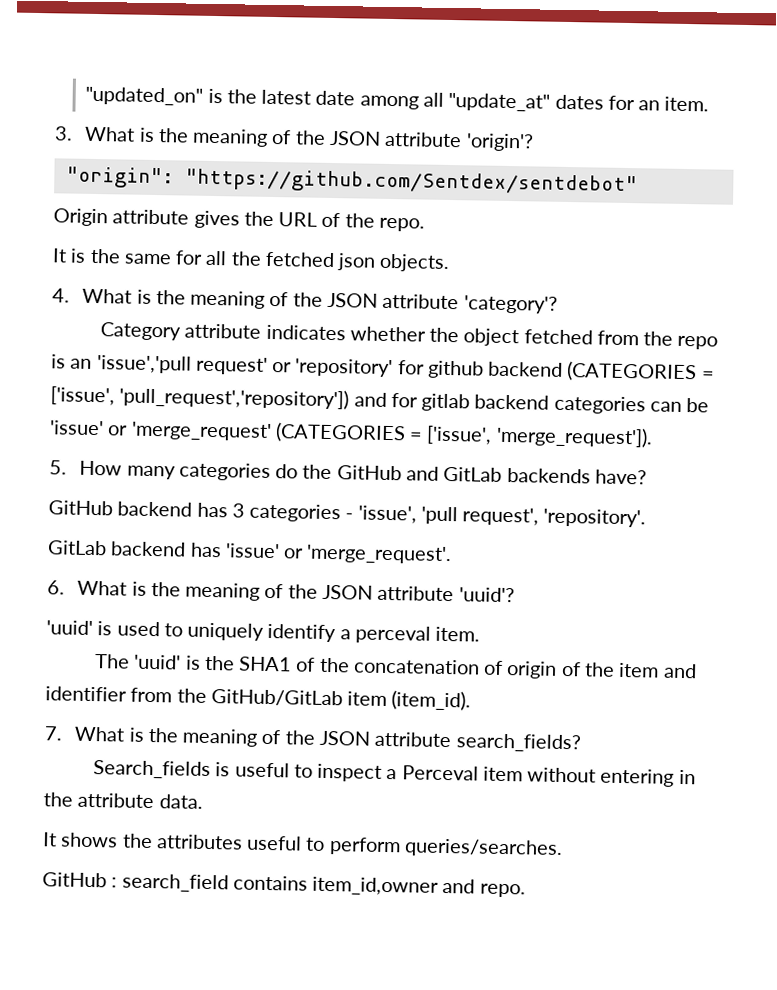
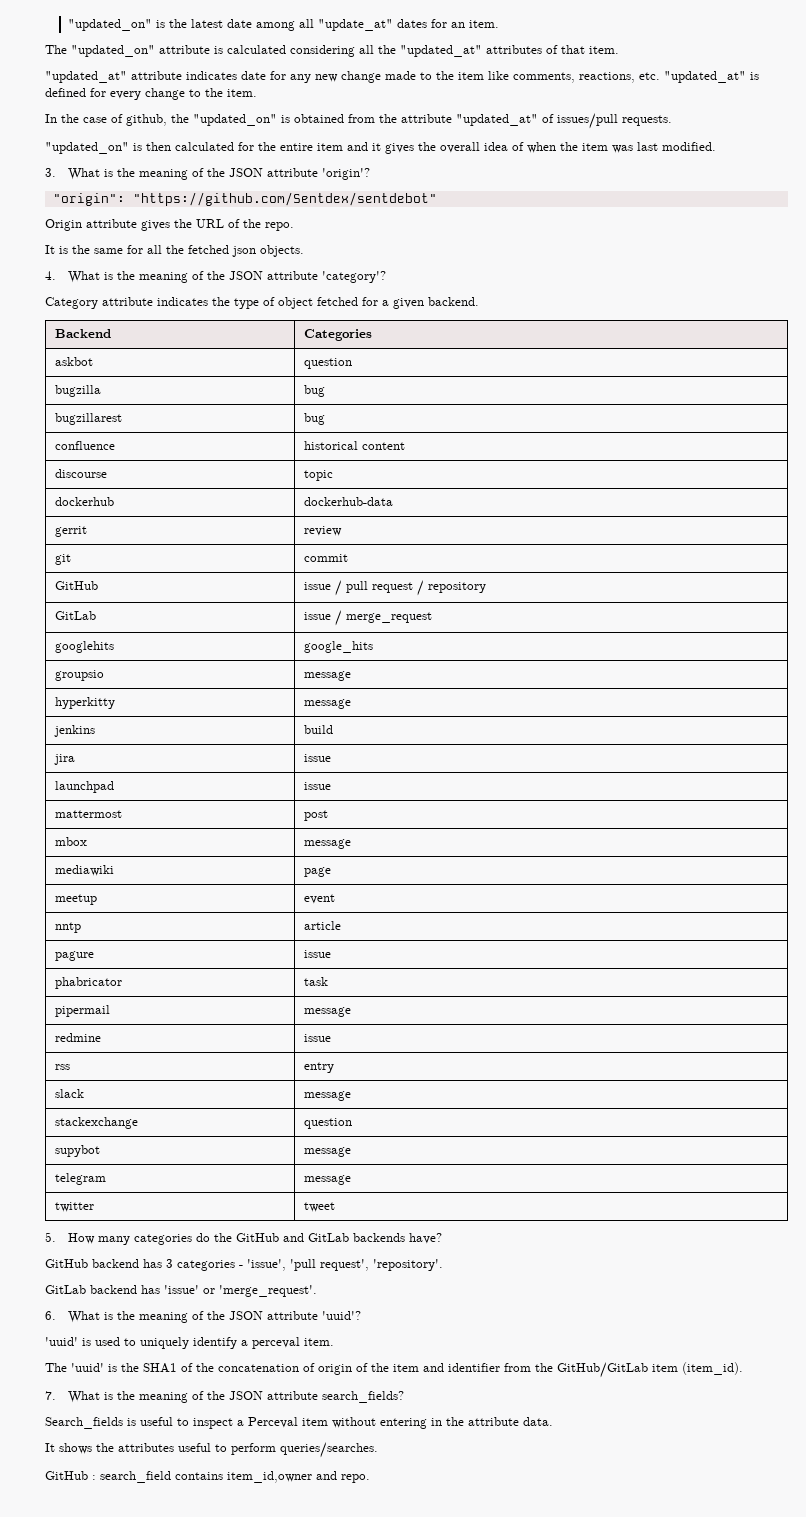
+ The "updated_on" attribute is calculated considering all the "updated_at" attributes of that item.
+ "updated_at" attribute indicates date for any new change made to the item like comments, reactions, etc. "updated_at" is defined for every change to the item.
+ In the case of github, the "updated_on" is obtained from the attribute "updated_at" of issues/pull requests.
+ "updated_on" is then calculated for the entire item and it gives the overall idea of when the item was last modified.
- Category attribute indicates whether the object fetched from the repo is an 'issue','pull request' or 'repository' for github backend (CATEGORIES = ['issue', 'pull_request','repository']) and for gitlab backend categories can be 'issue' or 'merge_request' (CATEGORIES = ['issue', 'merge_request']).
+ Category attribute indicates the type of object fetched for a given backend.
+ Backend | Categories
+ askbot | question
+ bugzilla | bug
+ bugzillarest | bug
+ confluence | historical content
+ discourse | topic
+ dockerhub | dockerhub-data
+ gerrit | review
+ git | commit
+ GitHub | issue / pull request / repository
+ GitLab | issue / merge_request
+ googlehits | google_hits
+ groupsio | message
+ hyperkitty | message
+ jenkins | build
+ jira | issue
+ launchpad | issue
+ mattermost | post
+ mbox | message
+ mediawiki | page
+ meetup | event
+ nntp | article
+ pagure | issue
+ phabricator | task
+ pipermail | message
+ redmine | issue
+ rss | entry
+ slack | message
+ stackexchange | question
+ supybot | message
+ telegram | message
+ twitter | tweet

